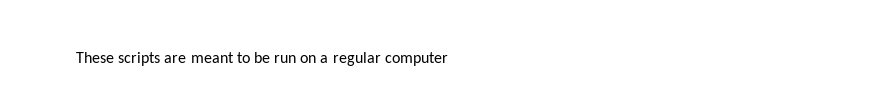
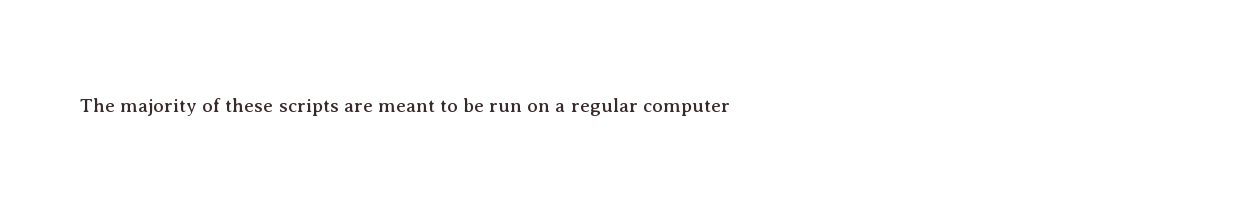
- These scripts are meant to be run on a regular computer
+ The majority of these scripts are meant to be run on a regular computer

